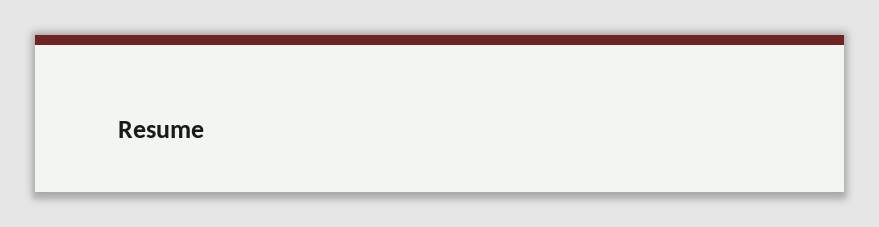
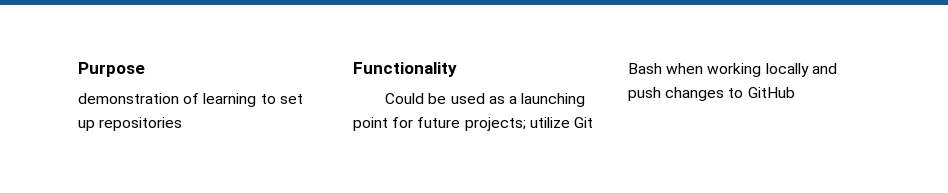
- Resume
+ Purpose
+ demonstration of learning to set up repositories
+ Functionality
+ Could be used as a launching point for future projects; utilize Git Bash when working locally and push changes to GitHub

